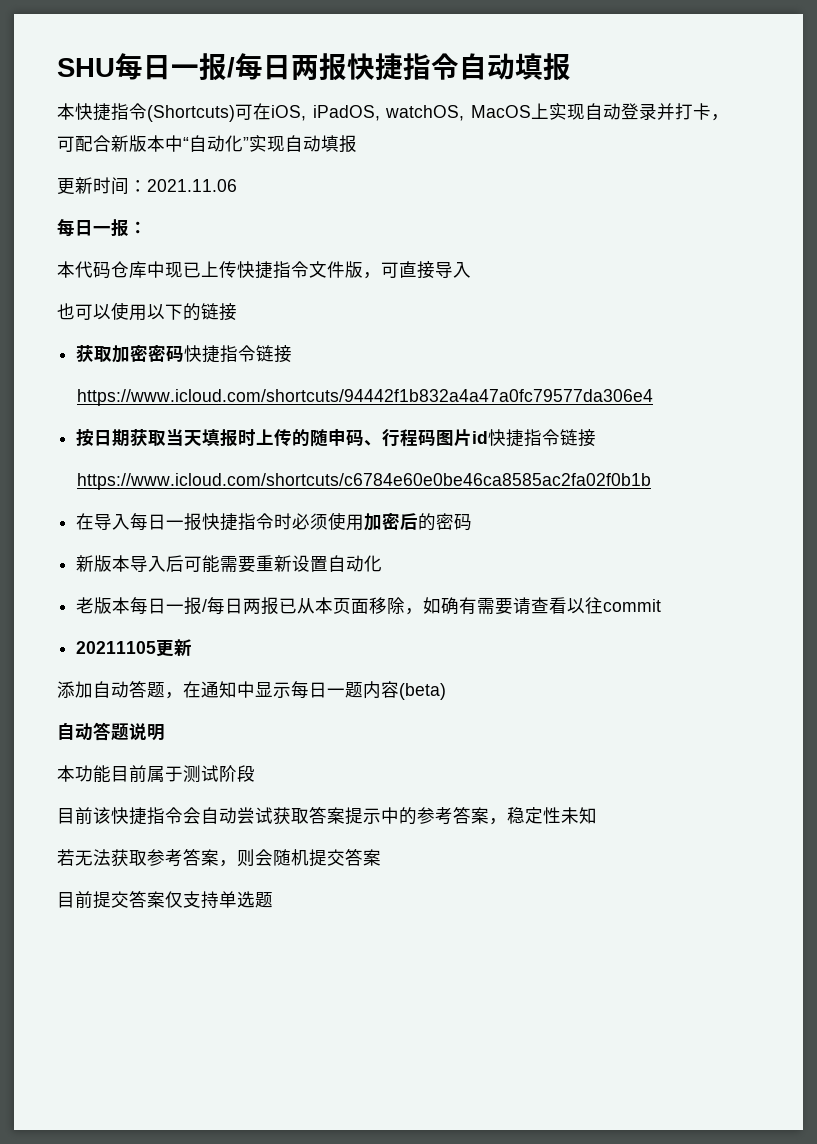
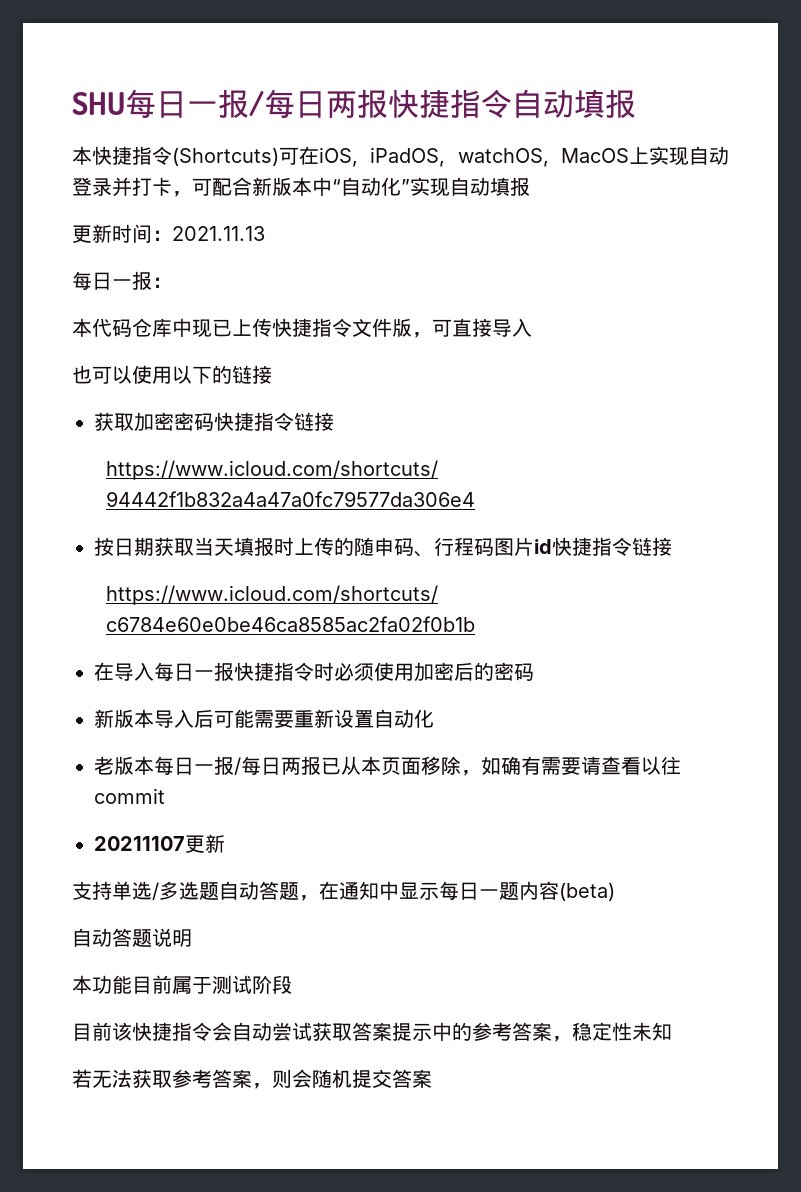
- 更新时间：2021.11.06
+ 更新时间：2021.11.13
- 20211105更新
+ 20211107更新
- 添加自动答题，在通知中显示每日一题内容(beta)
+ 支持单选/多选题自动答题，在通知中显示每日一题内容(beta)
- 目前提交答案仅支持单选题

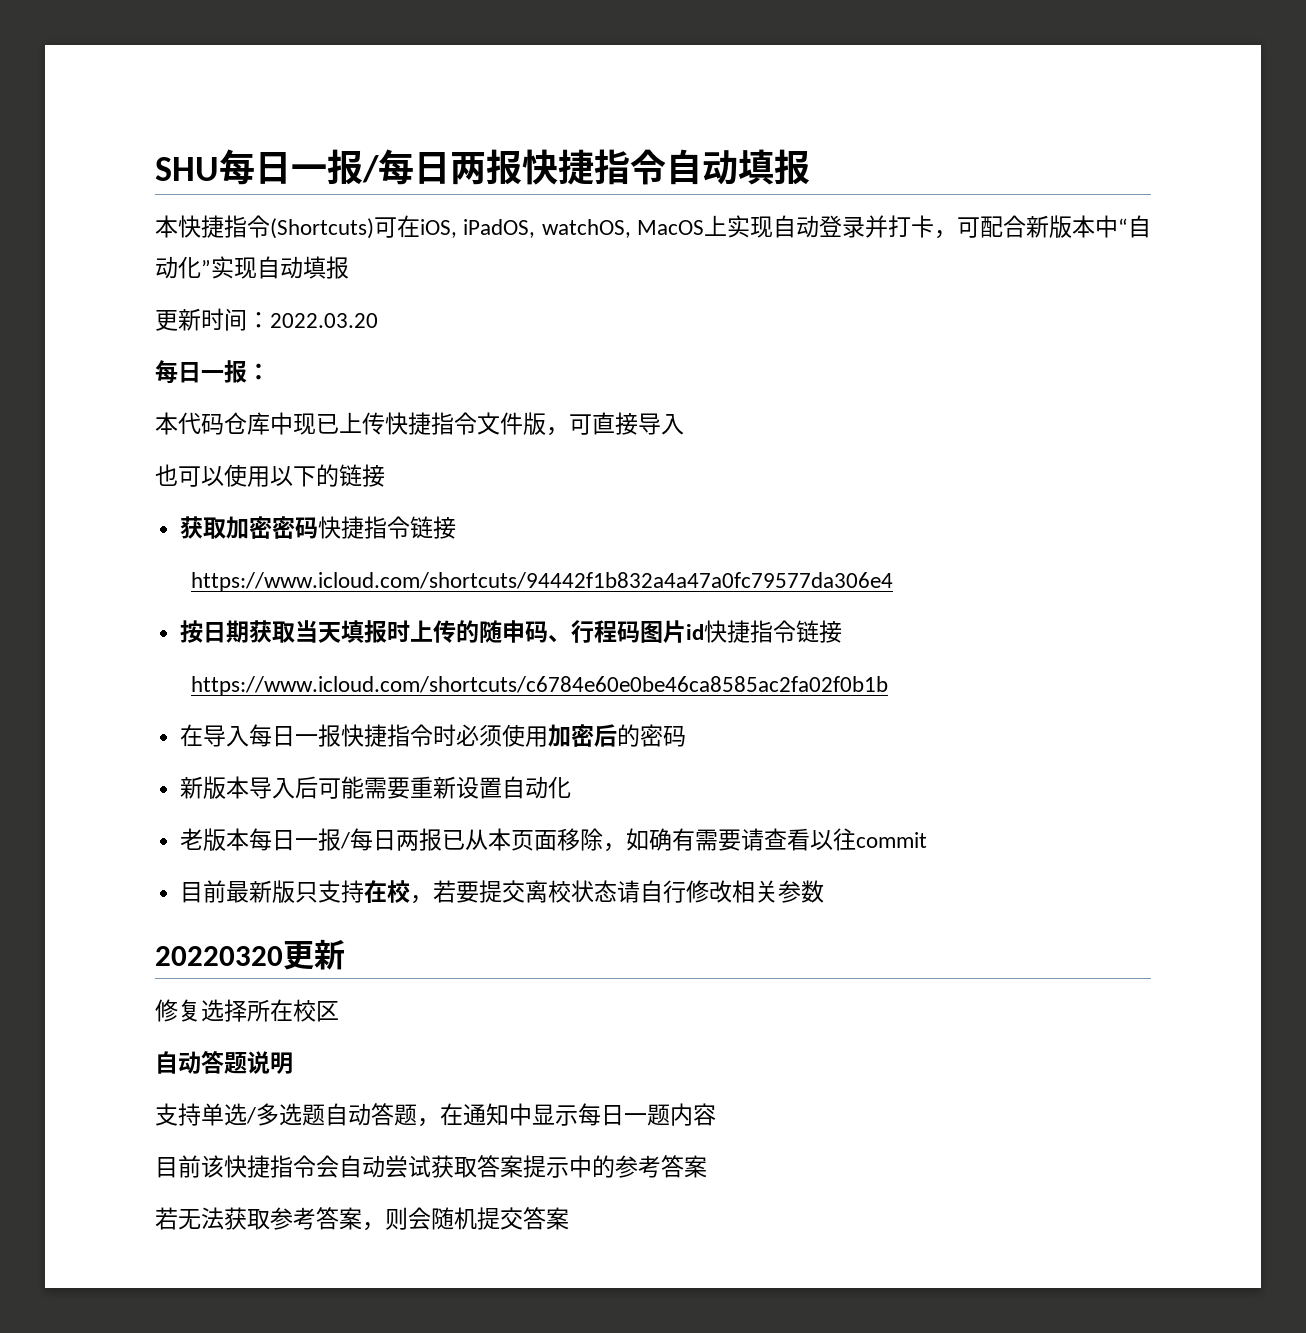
- 更新时间：2021.11.13
+ 更新时间：2022.03.20
- 20211107更新
+ 目前最新版只支持在校，若要提交离校状态请自行修改相关参数
+ 20220320更新
+ 修复选择所在校区
+ 自动答题说明
- 支持单选/多选题自动答题，在通知中显示每日一题内容(beta)
- 自动答题说明
- 本功能目前属于测试阶段
+ 支持单选/多选题自动答题，在通知中显示每日一题内容
- 目前该快捷指令会自动尝试获取答案提示中的参考答案，稳定性未知
+ 目前该快捷指令会自动尝试获取答案提示中的参考答案

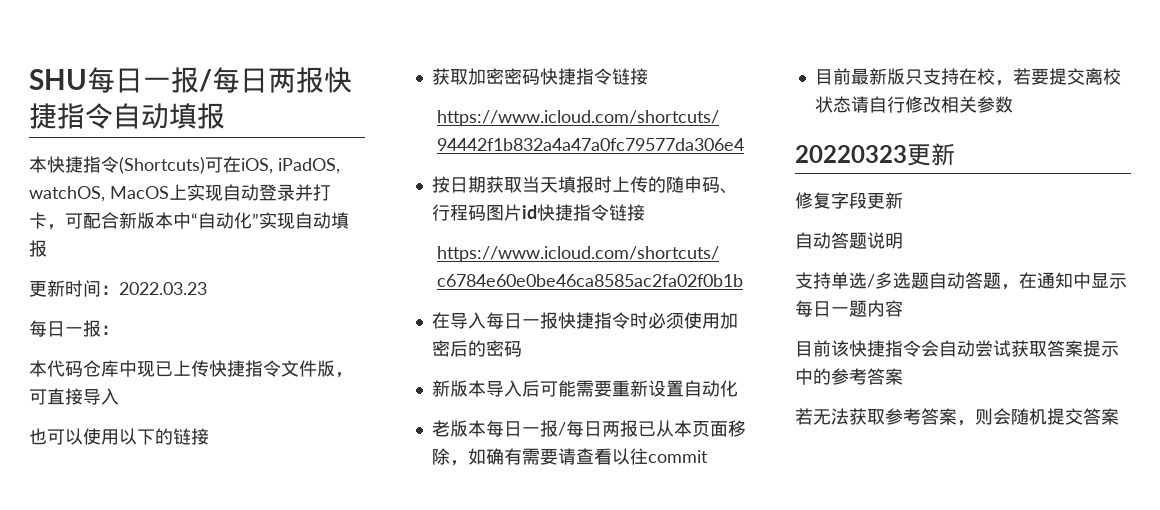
- 更新时间：2022.03.20
+ 更新时间：2022.03.23
- 20220320更新
+ 20220323更新
- 修复选择所在校区
+ 修复字段更新

